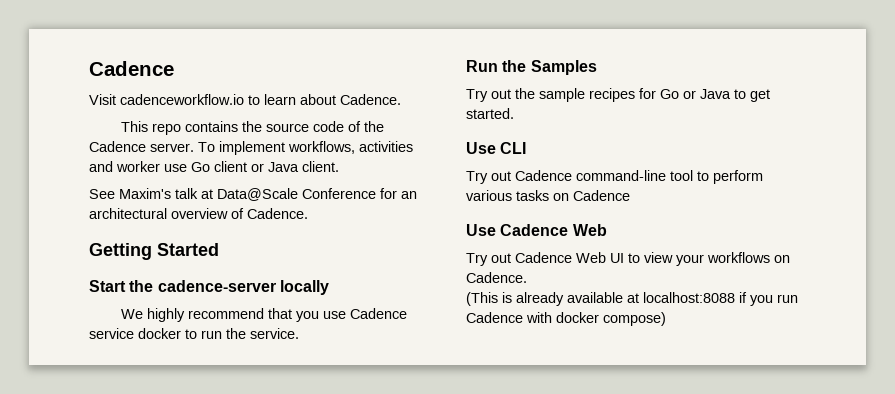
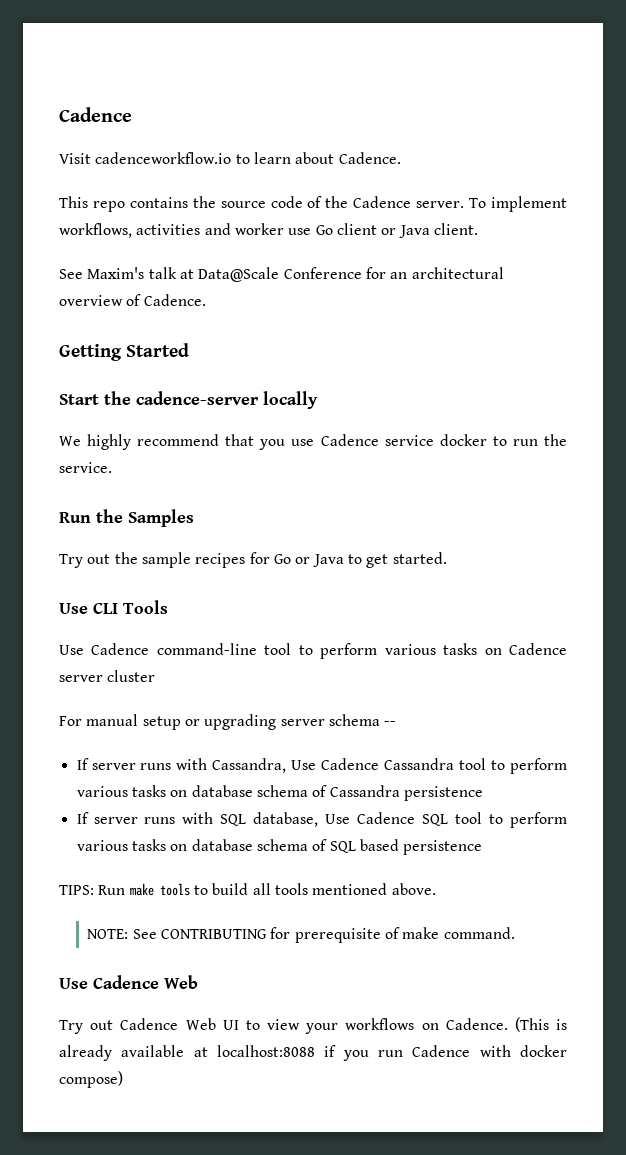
- Use CLI
- Try out Cadence command-line tool to perform various tasks on Cadence
+ Use CLI Tools
+ Use Cadence command-line tool to perform various tasks on Cadence server cluster
+ For manual setup or upgrading server schema --
+ If server runs with Cassandra, Use Cadence Cassandra tool to perform various tasks on database schema of Cassandra persistence
+ If server runs with SQL database, Use Cadence SQL tool to perform various tasks on database schema of SQL based persistence
+ TIPS: Run make tools to build all tools mentioned above.
+ NOTE: See CONTRIBUTING for prerequisite of make command.
- Try out Cadence Web UI to view your workflows on Cadence.
- (This is already available at localhost:8088 if you run Cadence with docker compose)
+ Try out Cadence Web UI to view your workflows on Cadence. (This is already available at localhost:8088 if you run Cadence with docker compose)

